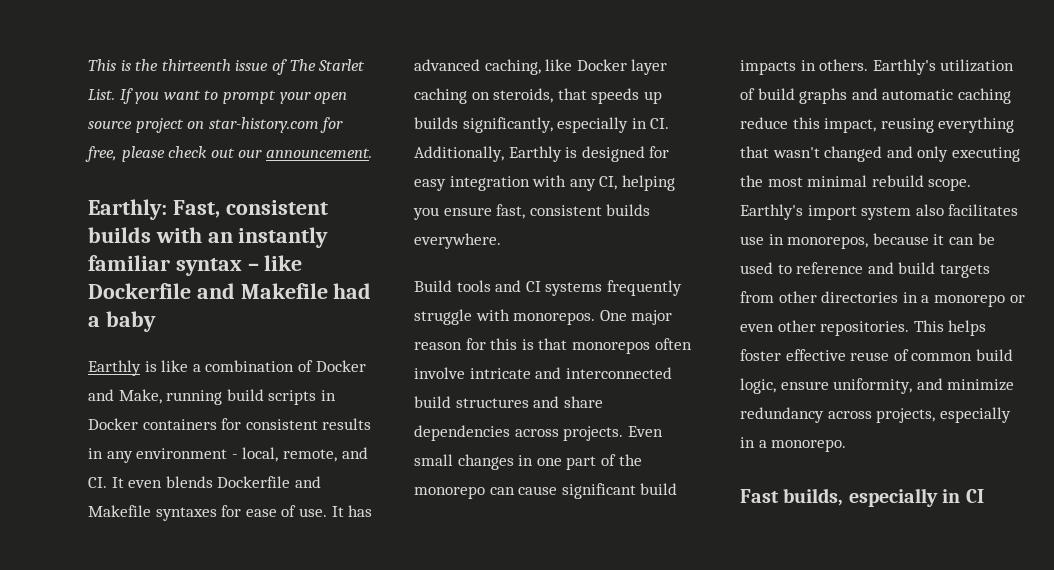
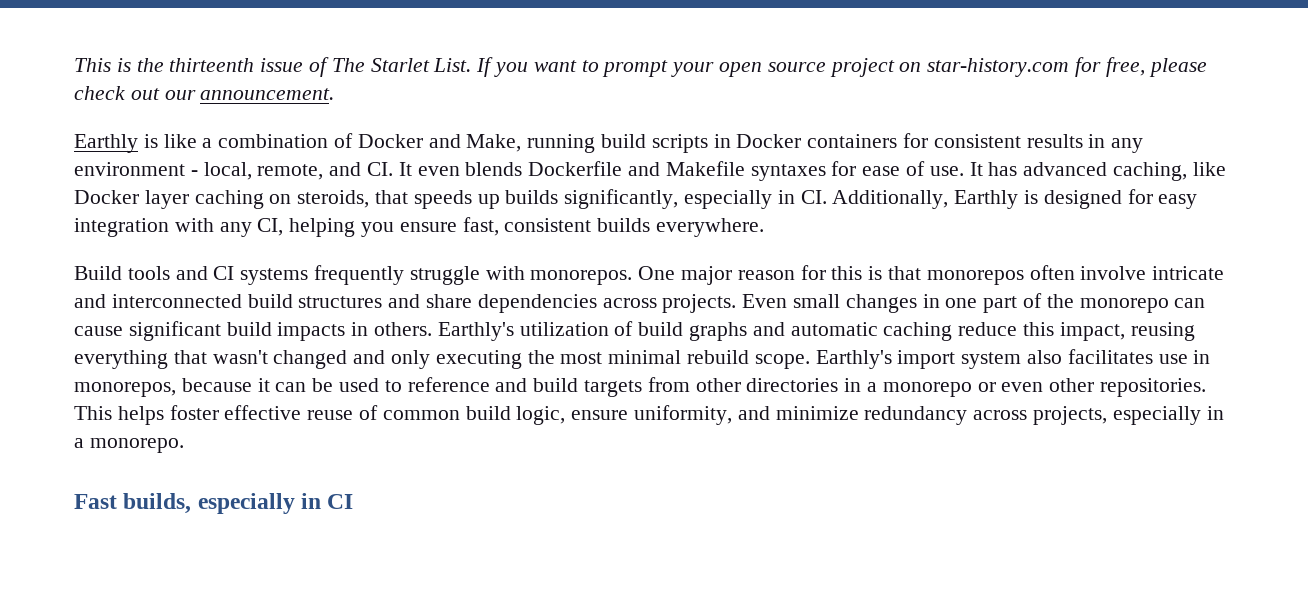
- Earthly: Fast, consistent builds with an instantly familiar syntax – like Dockerfile and Makefile had a baby

